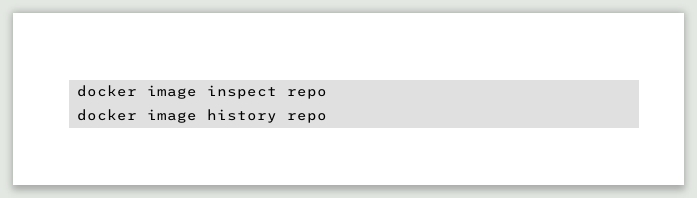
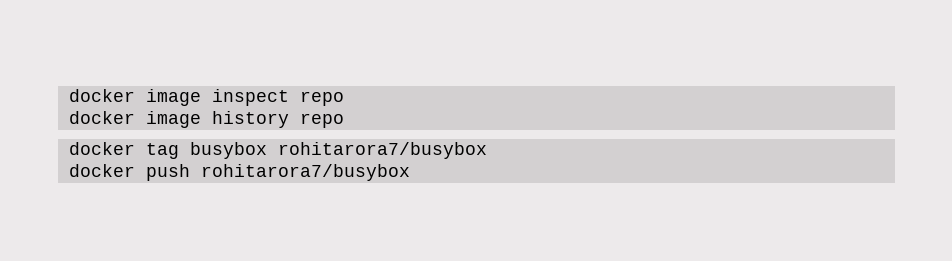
+ docker tag busybox rohitarora7/busybox
+ docker push rohitarora7/busybox

